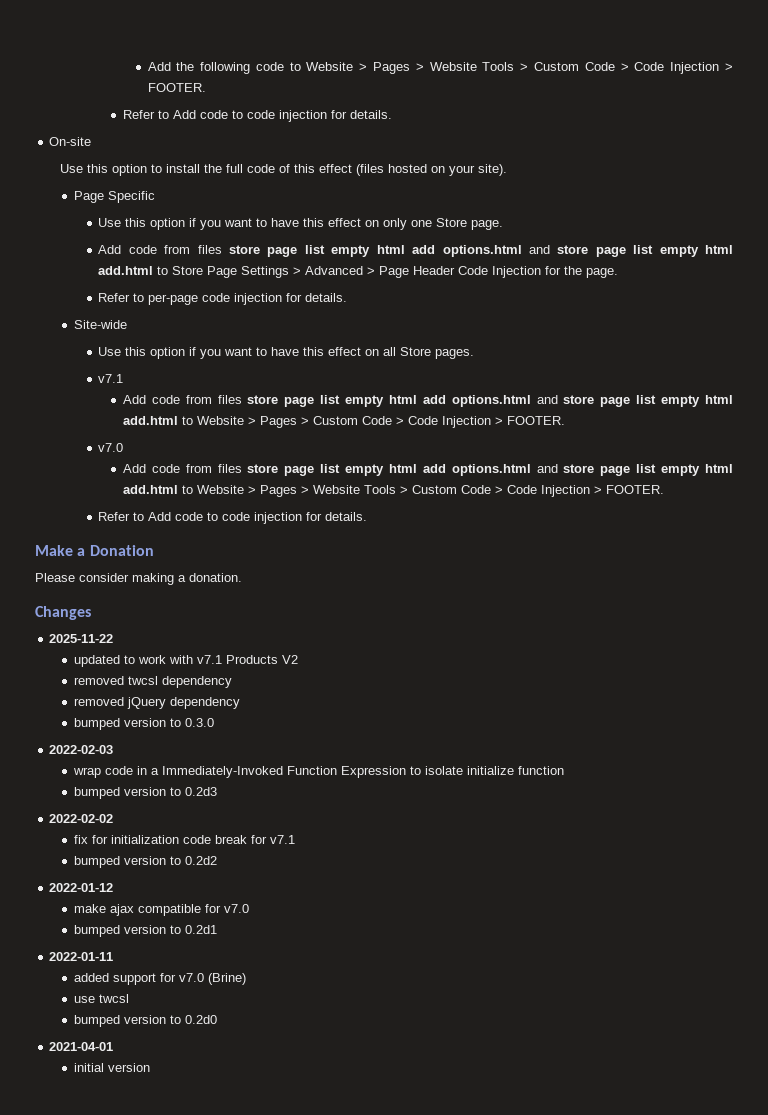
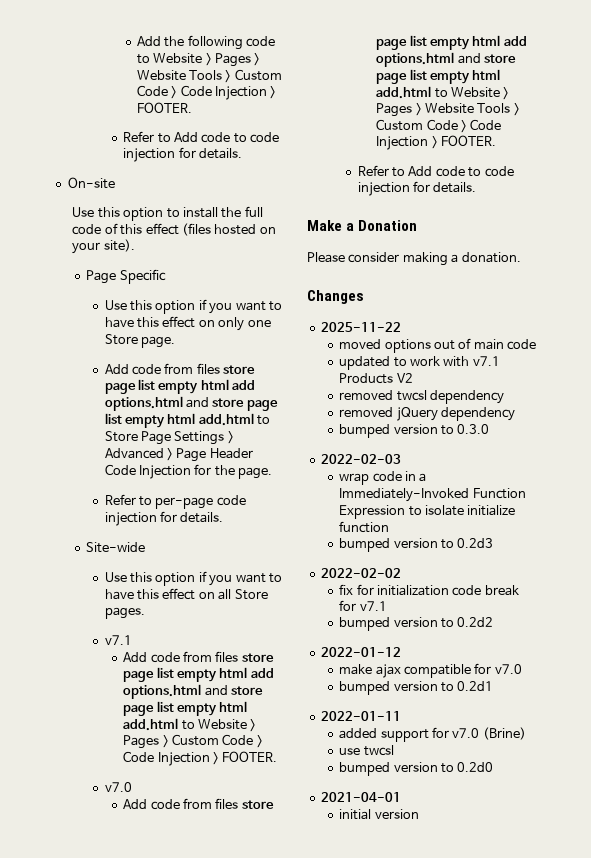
+ moved options out of main code

